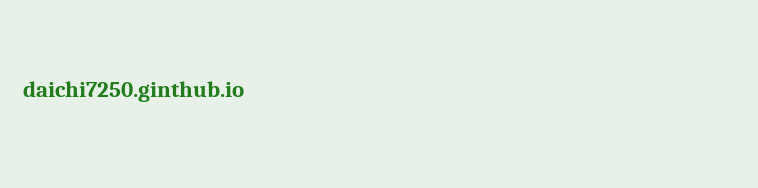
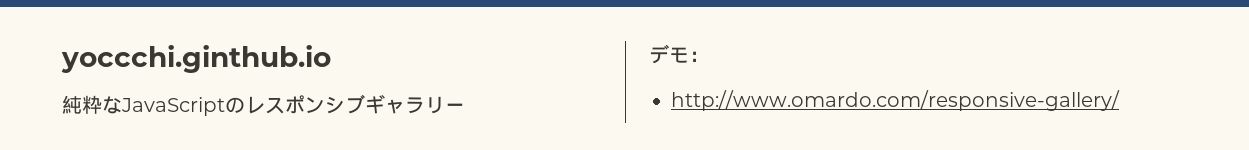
- daichi7250.ginthub.io
+ yoccchi.ginthub.io
+ 純粋なJavaScriptのレスポンシブギャラリー
+ デモ：
+ http://www.omardo.com/responsive-gallery/

